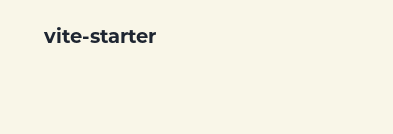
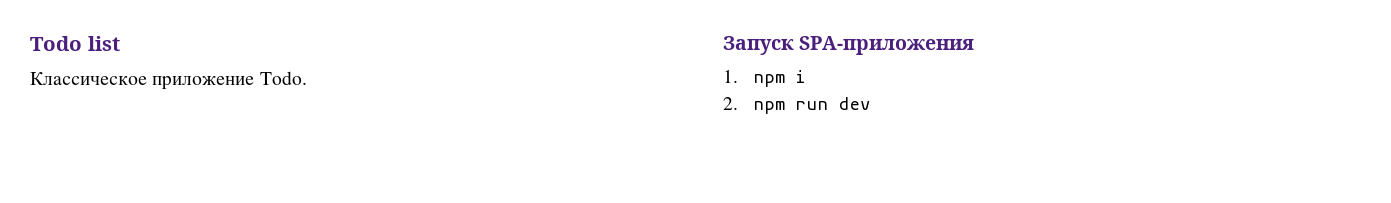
- vite-starter
+ Todo list
+ Классическое приложение Todo.
+ Запуск SPA-приложения
+ 1. npm i
+ 2. npm run dev

